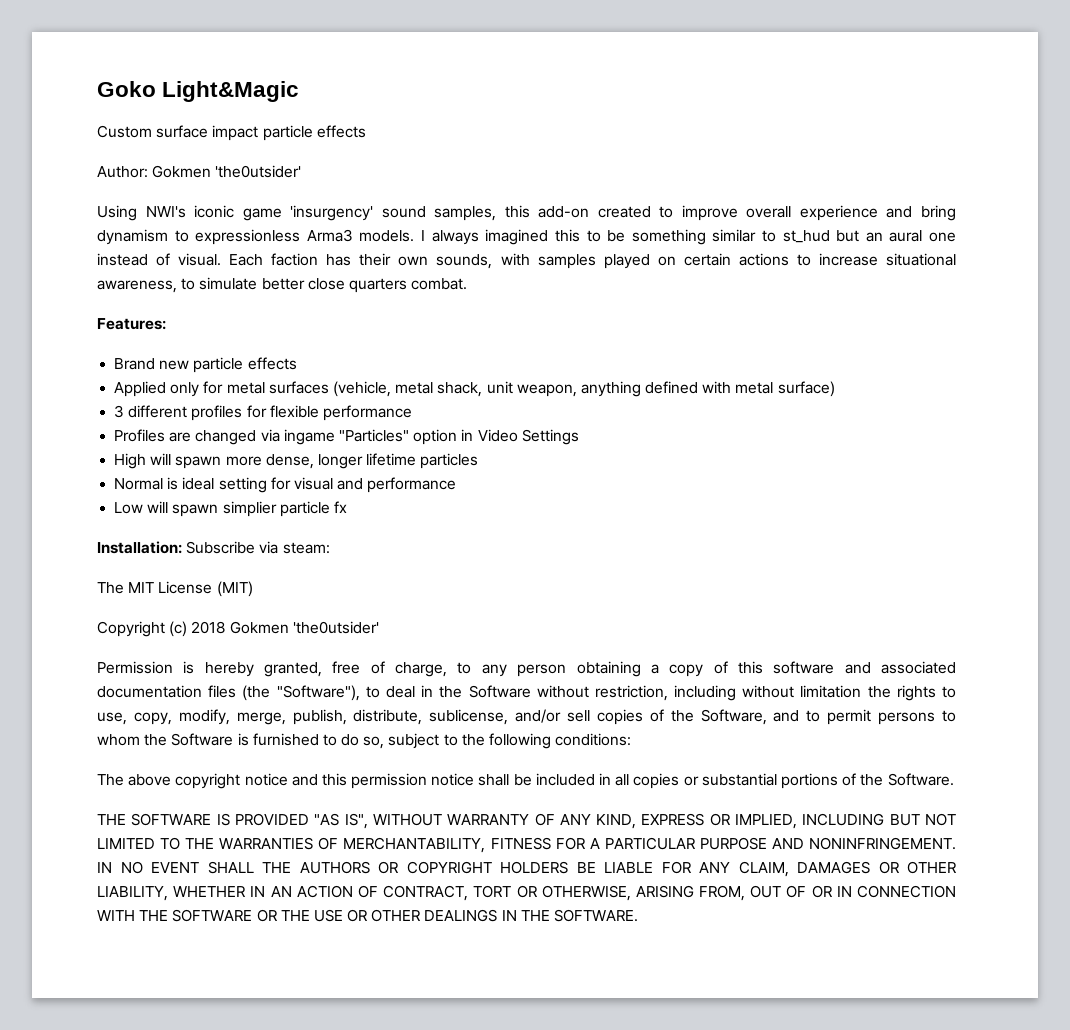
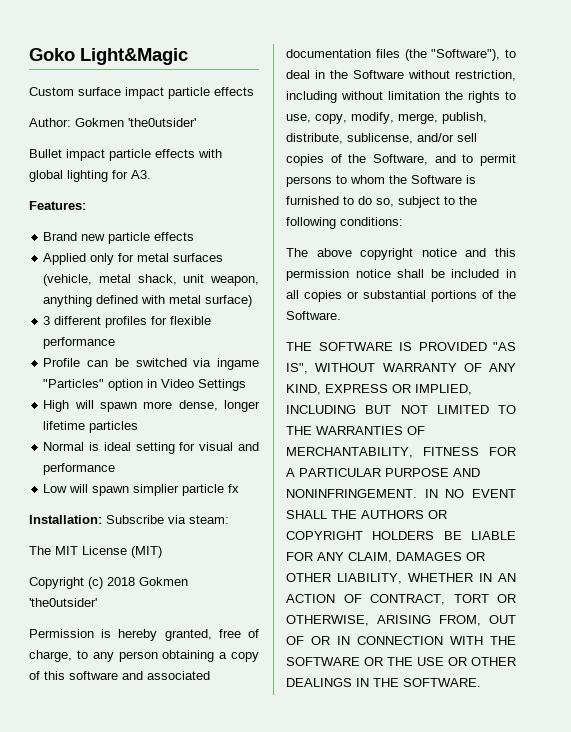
- Using NWI's iconic game 'insurgency' sound samples, this add-on created to improve overall experience and bring dynamism to expressionless Arma3 models. I always imagined this to be something similar to st_hud but an aural one instead of visual. Each faction has their own sounds, with samples played on certain actions to increase situational awareness, to simulate better close quarters combat.
+ Bullet impact particle effects with global lighting for A3.
- Profiles are changed via ingame "Particles" option in Video Settings
+ Profile can be switched via ingame "Particles" option in Video Settings

